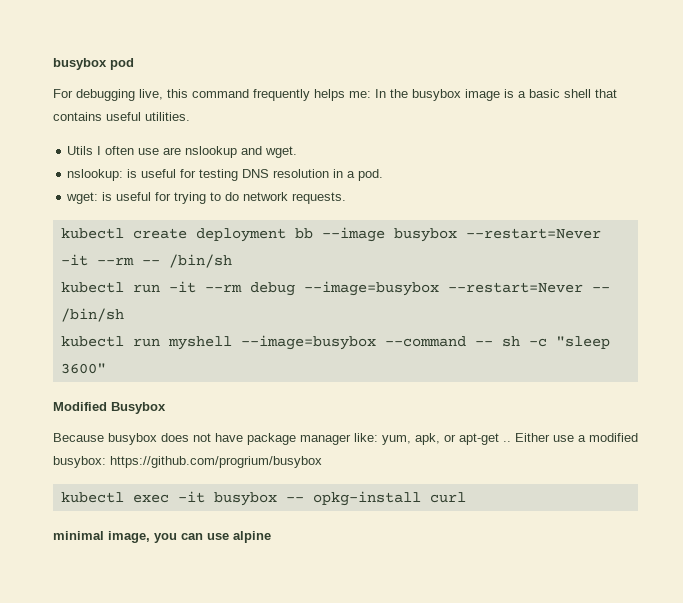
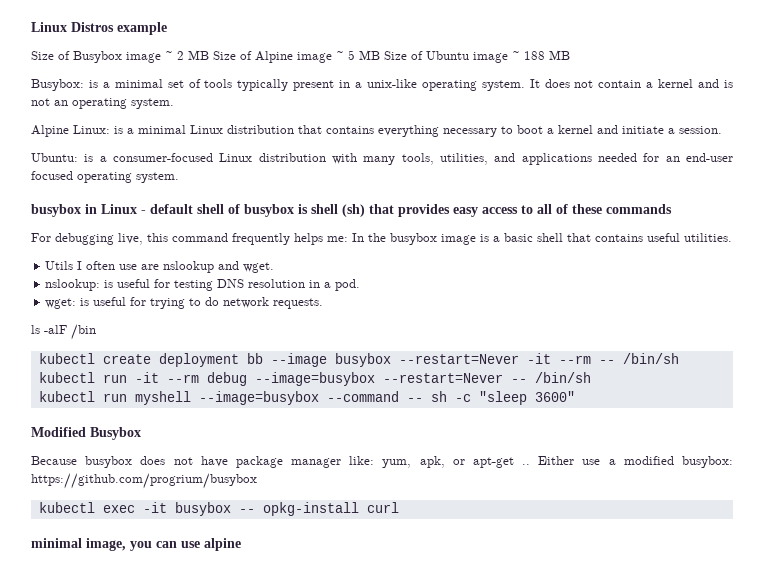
- busybox pod
+ Linux Distros example
+ Size of Busybox image ~ 2 MB Size of Alpine image ~ 5 MB Size of Ubuntu image ~ 188 MB
+ Busybox: is a minimal set of tools typically present in a unix-like operating system. It does not contain a kernel and is not an operating system.
+ Alpine Linux: is a minimal Linux distribution that contains everything necessary to boot a kernel and initiate a session.
+ Ubuntu: is a consumer-focused Linux distribution with many tools, utilities, and applications needed for an end-user focused operating system.
+ busybox in Linux - default shell of busybox is shell (sh) that provides easy access to all of these commands
+ ls -alF /bin

